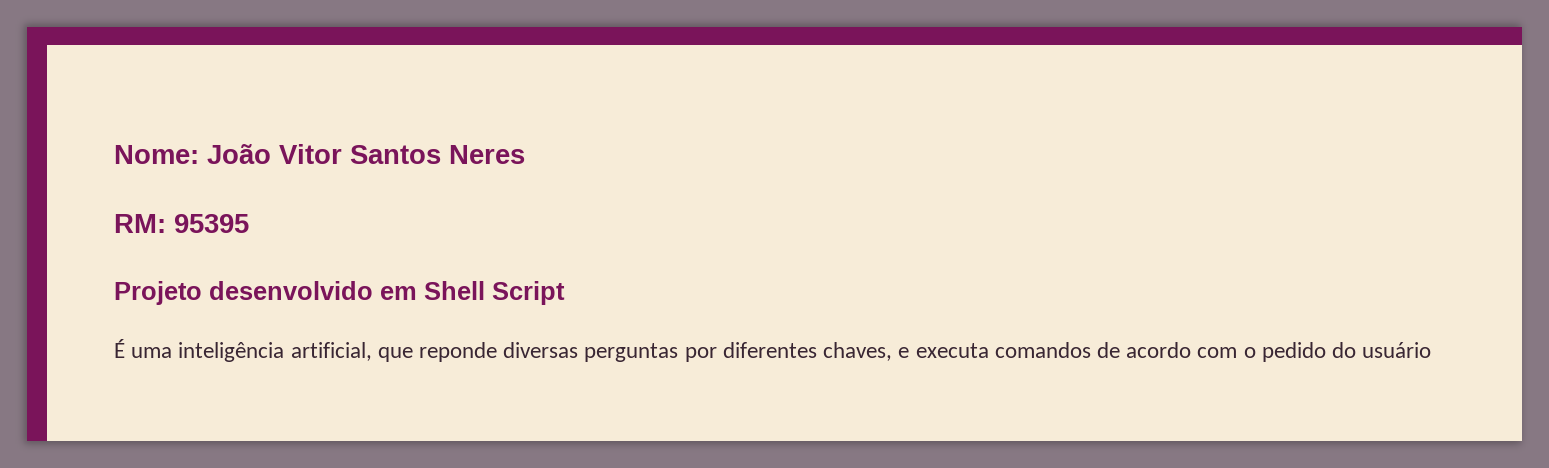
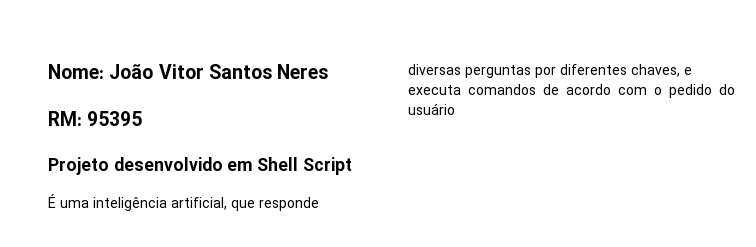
- É uma inteligência artificial, que reponde diversas perguntas por diferentes chaves, e executa comandos de acordo com o pedido do usuário
+ É uma inteligência artificial, que responde diversas perguntas por diferentes chaves, e executa comandos de acordo com o pedido do usuário

